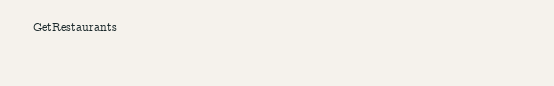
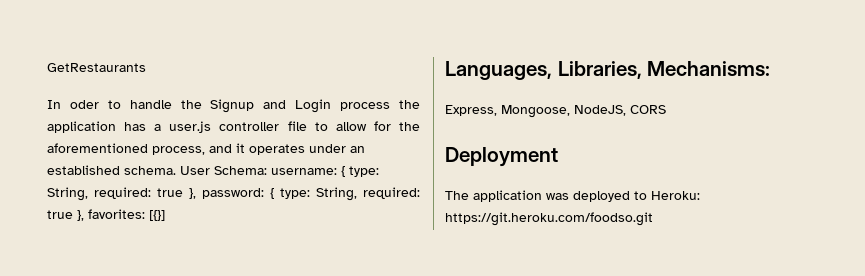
+ In oder to handle the Signup and Login process the application has a user.js controller file to allow for the aforementioned process, and it operates under an established schema. User Schema: username: { type: String, required: true }, password: { type: String, required: true }, favorites: [{}]
+ Languages, Libraries, Mechanisms:
+ Express, Mongoose, NodeJS, CORS
+ Deployment
+ The application was deployed to Heroku: https://git.heroku.com/foodso.git

